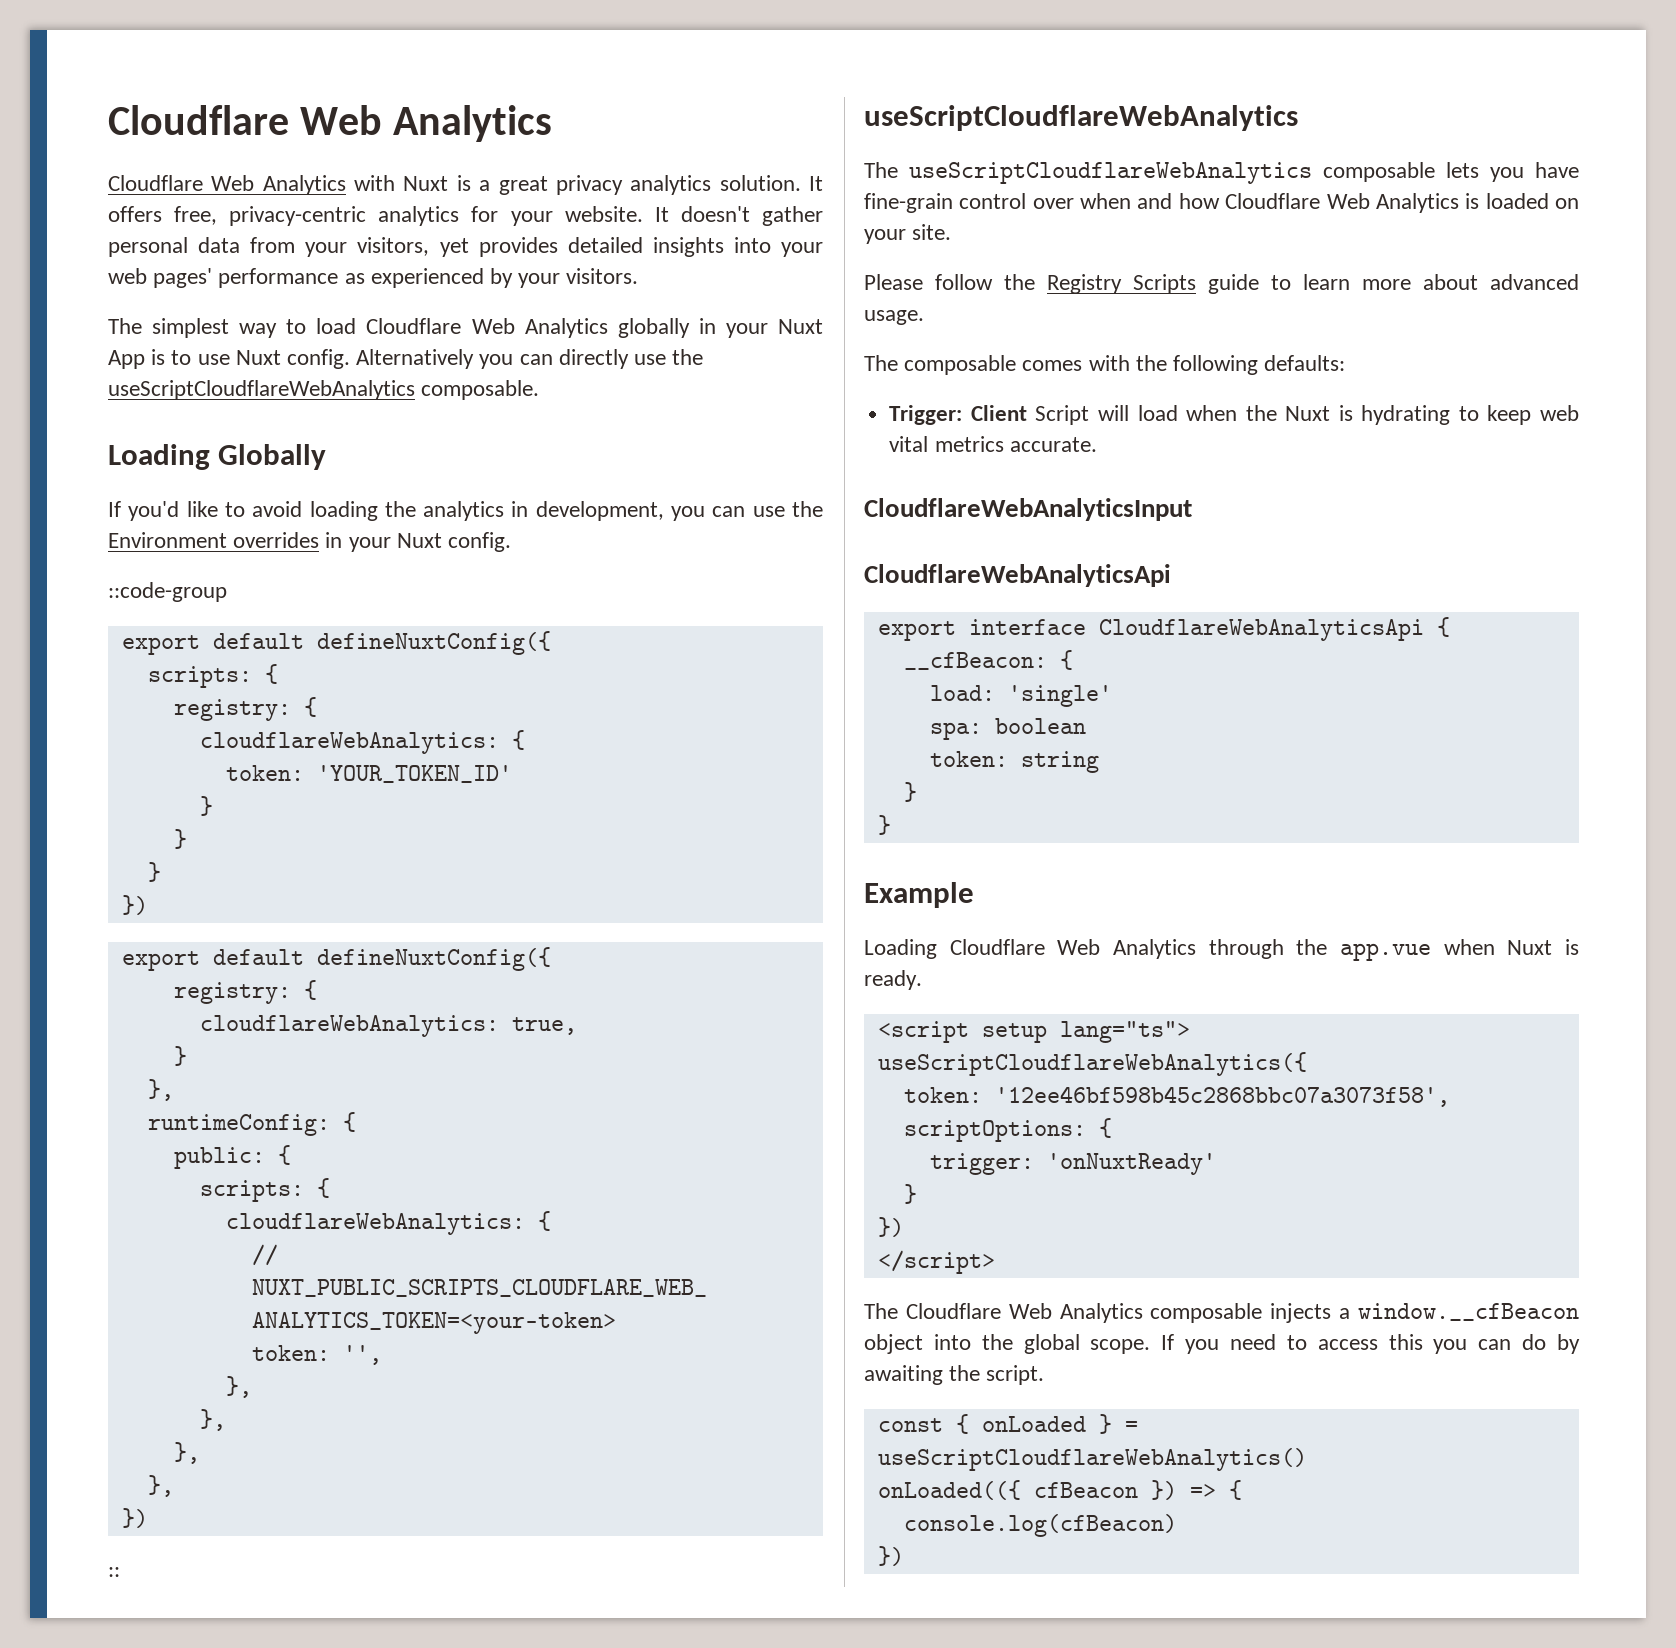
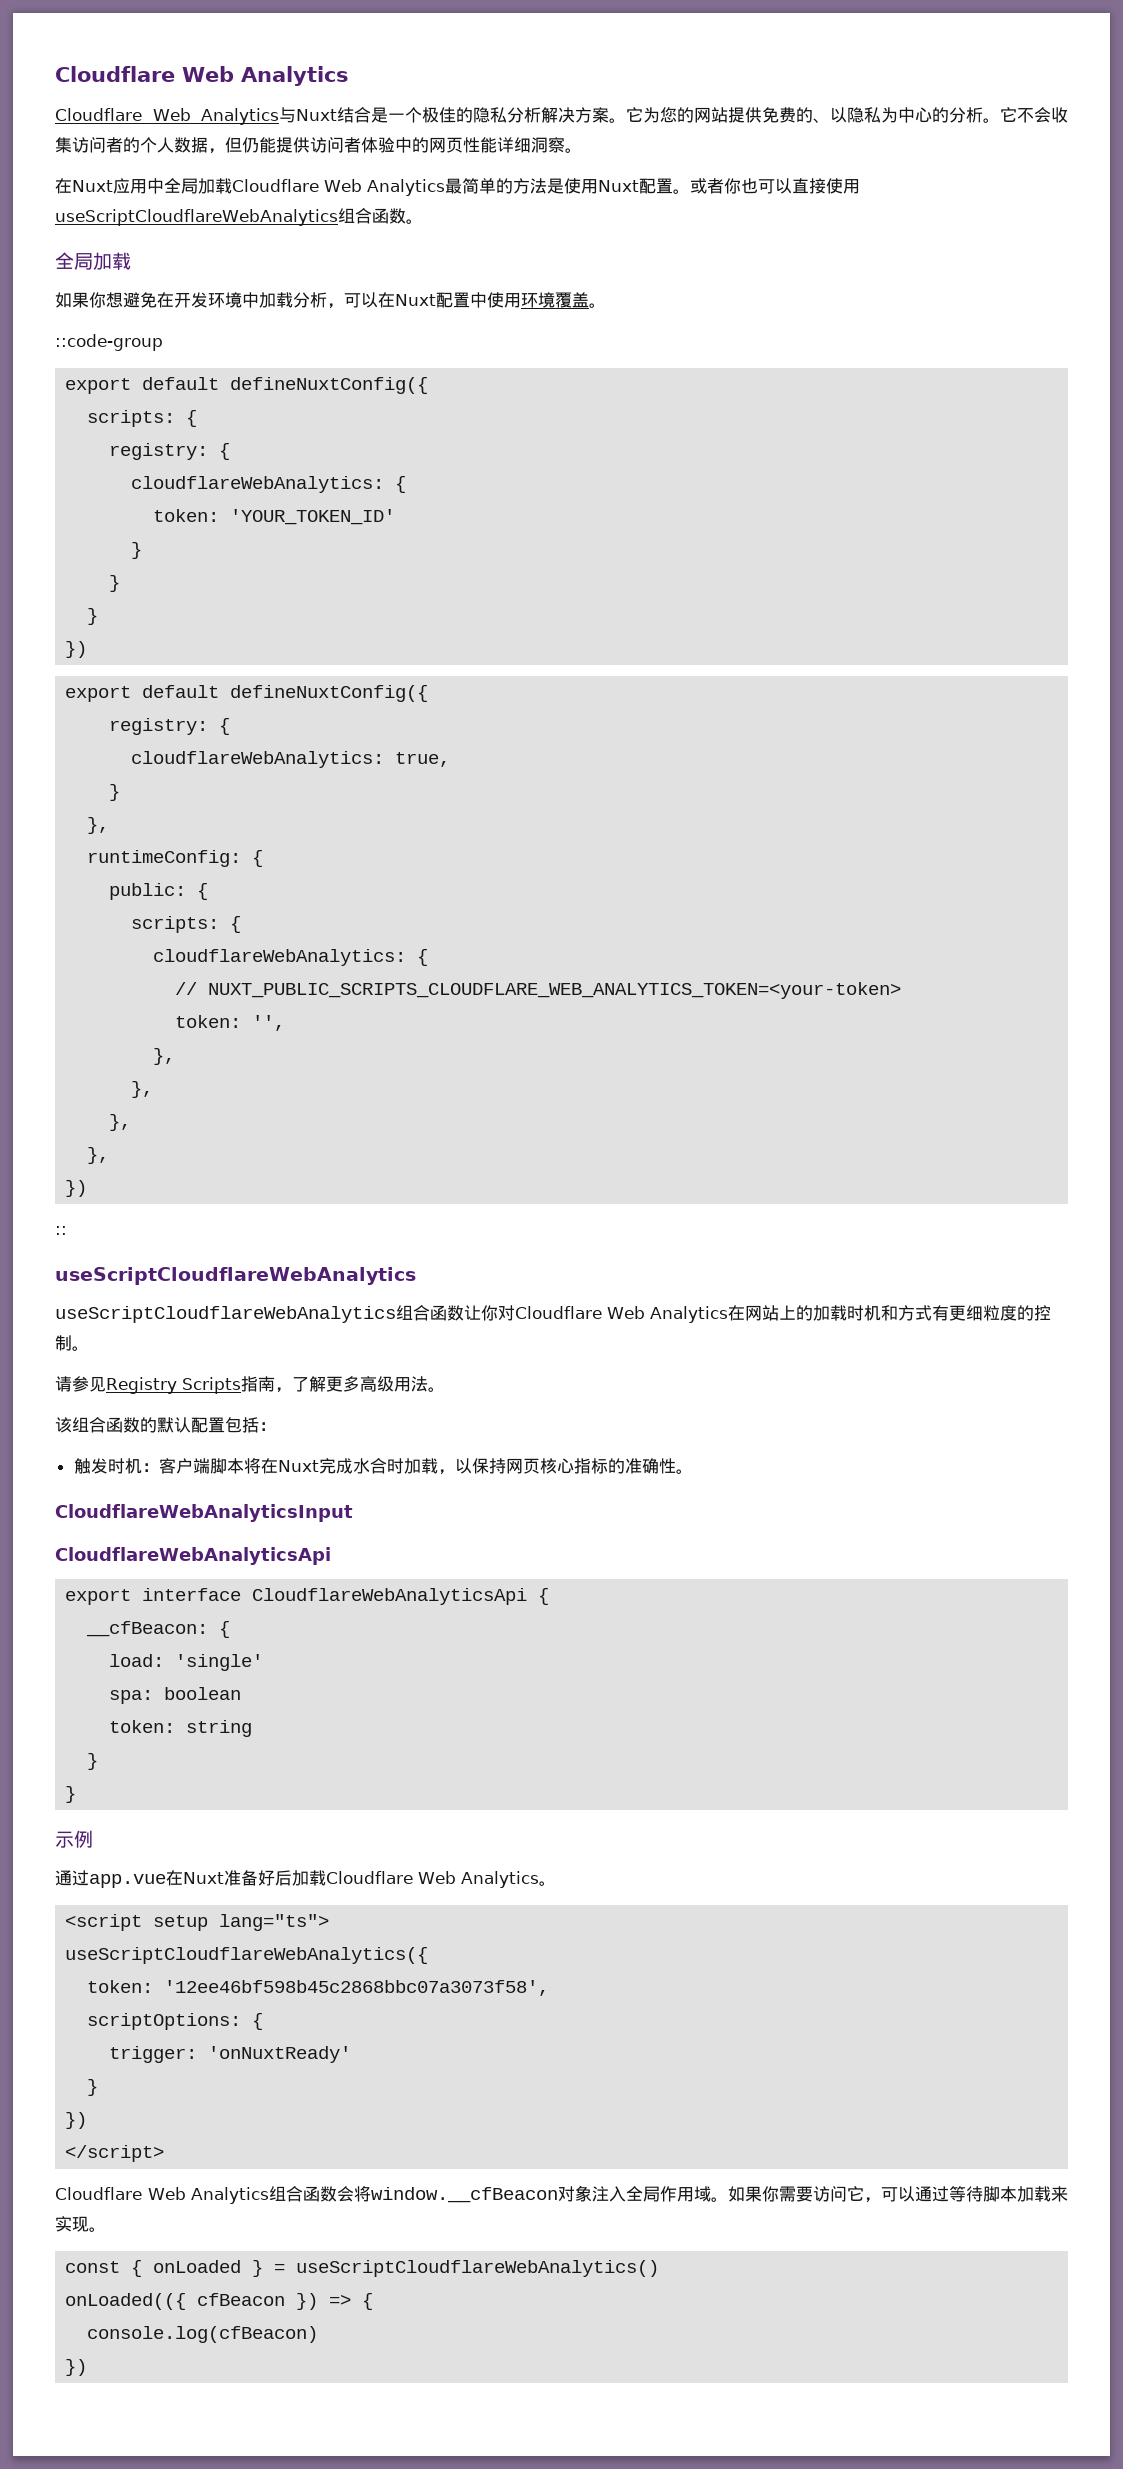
- Cloudflare Web Analytics with Nuxt is a great privacy analytics solution. It offers free, privacy-centric analytics for your website. It doesn't gather personal data from your visitors, yet provides detailed insights into your web pages' performance as experienced by your visitors.
- The simplest way to load Cloudflare Web Analytics globally in your Nuxt App is to use Nuxt config. Alternatively you can directly use the useScriptCloudflareWebAnalytics composable.
- Loading Globally
- If you'd like to avoid loading the analytics in development, you can use the Environment overrides in your Nuxt config.
+ Cloudflare Web Analytics与Nuxt结合是一个极佳的隐私分析解决方案。它为您的网站提供免费的、以隐私为中心的分析。它不会收集访问者的个人数据，但仍能提供访问者体验中的网页性能详细洞察。
+ 在Nuxt应用中全局加载Cloudflare Web Analytics最简单的方法是使用Nuxt配置。或者你也可以直接使用useScriptCloudflareWebAnalytics组合函数。
+ 全局加载
+ 如果你想避免在开发环境中加载分析，可以在Nuxt配置中使用环境覆盖。
- The useScriptCloudflareWebAnalytics composable lets you have fine-grain control over when and how Cloudflare Web Analytics is loaded on your site.
- Please follow the Registry Scripts guide to learn more about advanced usage.
- The composable comes with the following defaults:
- Trigger: Client Script will load when the Nuxt is hydrating to keep web vital metrics accurate.
+ useScriptCloudflareWebAnalytics组合函数让你对Cloudflare Web Analytics在网站上的加载时机和方式有更细粒度的控制。
+ 请参见Registry Scripts指南，了解更多高级用法。
+ 该组合函数的默认配置包括：
+ 触发时机：客户端脚本将在Nuxt完成水合时加载，以保持网页核心指标的准确性。
- Example
- Loading Cloudflare Web Analytics through the app.vue when Nuxt is ready.
+ 示例
+ 通过app.vue在Nuxt准备好后加载Cloudflare Web Analytics。
- The Cloudflare Web Analytics composable injects a window.__cfBeacon object into the global scope. If you need to access this you can do by awaiting the script.
+ Cloudflare Web Analytics组合函数会将window.__cfBeacon对象注入全局作用域。如果你需要访问它，可以通过等待脚本加载来实现。

